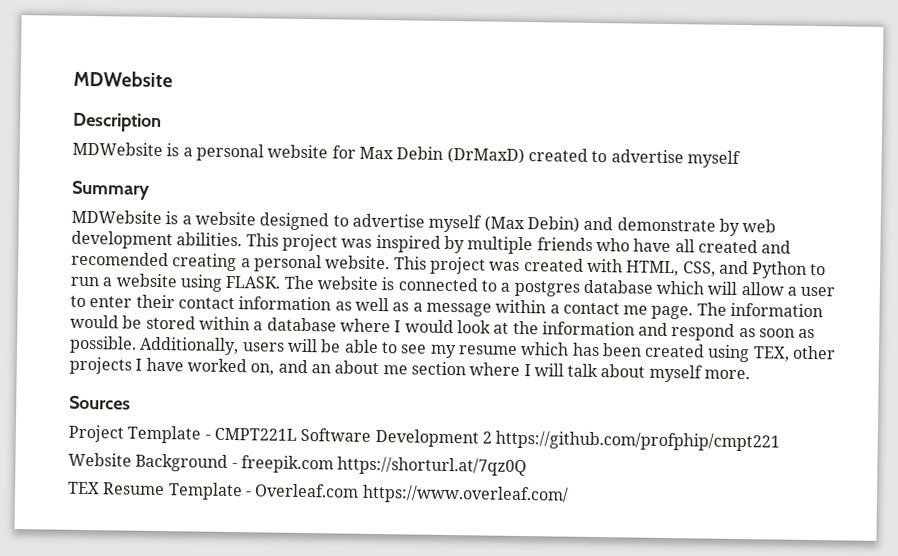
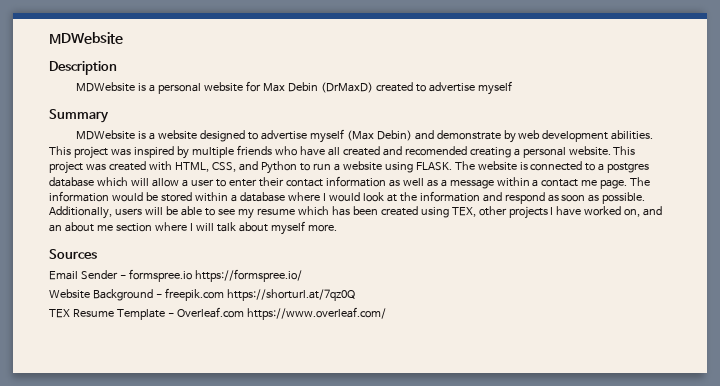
- Project Template - CMPT221L Software Development 2 https://github.com/profphip/cmpt221
+ Email Sender - formspree.io https://formspree.io/

